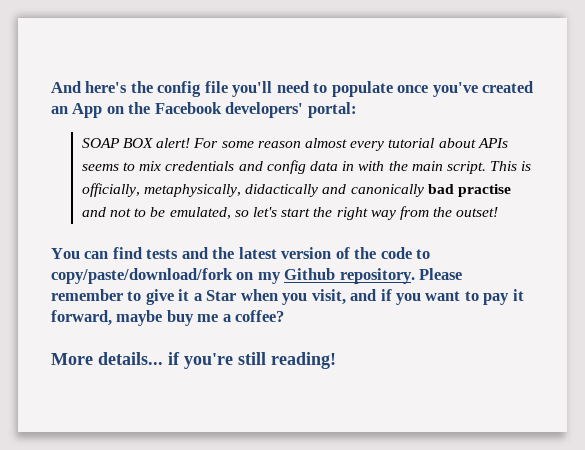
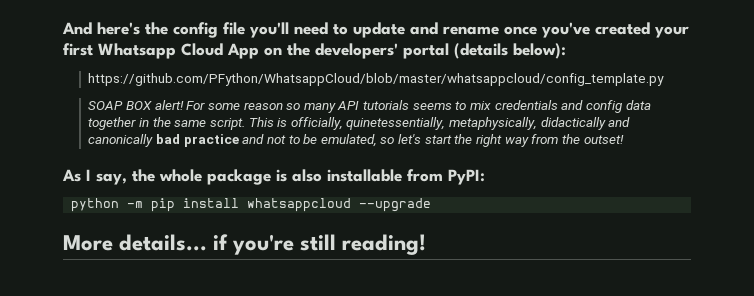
- And here's the config file you'll need to populate once you've created an App on the Facebook developers' portal:
+ And here's the config file you'll need to update and rename once you've created your first Whatsapp Cloud App on the developers' portal (details below):
+ https://github.com/PFython/WhatsappCloud/blob/master/whatsappcloud/config_template.py
- For some reason almost every tutorial about APIs seems to mix credentials and config data in with the main script.
+ For some reason so many API tutorials seems to mix credentials and config data together in the same script.
- This is officially, metaphysically, didactically and canonically bad practise and not to be emulated, so let's start the right way from the outset!
+ This is officially, quinetessentially, metaphysically, didactically and canonically bad practice and not to be emulated, so let's start the right way from the outset!
- You can find tests and the latest version of the code to copy/paste/download/fork on my Github repository. Please remember to give it a Star when you visit, and if you want to pay it forward, maybe buy me a coffee?
+ As I say, the whole package is also installable from PyPI:
+ python -m pip install whatsappcloud --upgrade

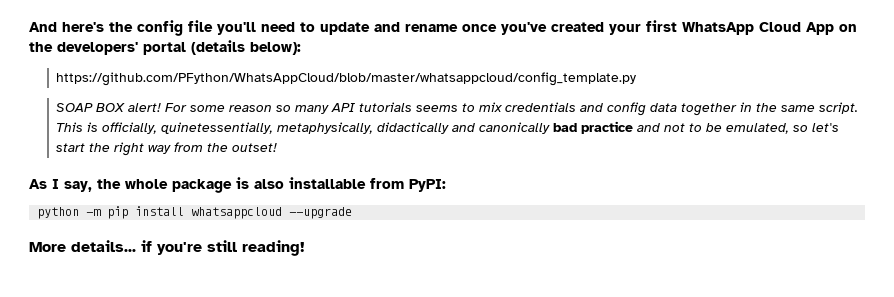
- And here's the config file you'll need to update and rename once you've created your first Whatsapp Cloud App on the developers' portal (details below):
+ And here's the config file you'll need to update and rename once you've created your first WhatsApp Cloud App on the developers' portal (details below):
- https://github.com/PFython/WhatsappCloud/blob/master/whatsappcloud/config_template.py
+ https://github.com/PFython/WhatsAppCloud/blob/master/whatsappcloud/config_template.py

